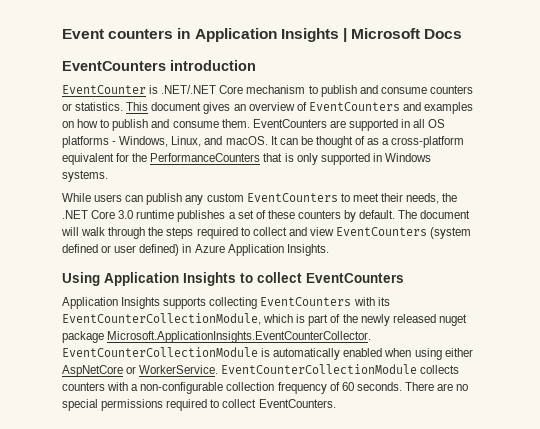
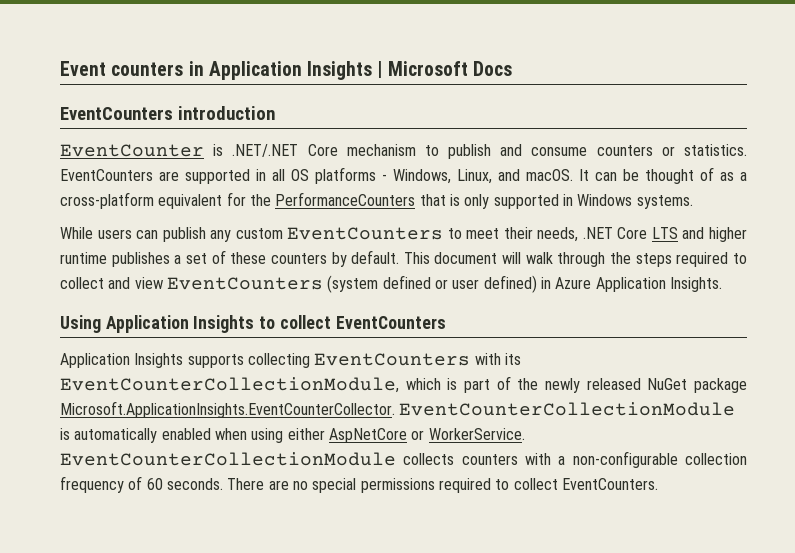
- This document gives an overview of EventCounters and examples on how to publish and consume them.
- While users can publish any custom EventCounters to meet their needs, the .NET Core 3.0 runtime publishes a set of these counters by default.
+ While users can publish any custom EventCounters to meet their needs, .NET Core LTS and higher runtime publishes a set of these counters by default.
- The document will walk through the steps required to collect and view EventCounters (system defined or user defined) in Azure Application Insights.
+ This document will walk through the steps required to collect and view EventCounters (system defined or user defined) in Azure Application Insights.
- Application Insights supports collecting EventCounters with its EventCounterCollectionModule, which is part of the newly released nuget package Microsoft.ApplicationInsights.EventCounterCollector. EventCounterCollectionModule is automatically enabled when using either AspNetCore or WorkerService.
+ Application Insights supports collecting EventCounters with its EventCounterCollectionModule, which is part of the newly released NuGet package Microsoft.ApplicationInsights.EventCounterCollector. EventCounterCollectionModule is automatically enabled when using either AspNetCore or WorkerService.

